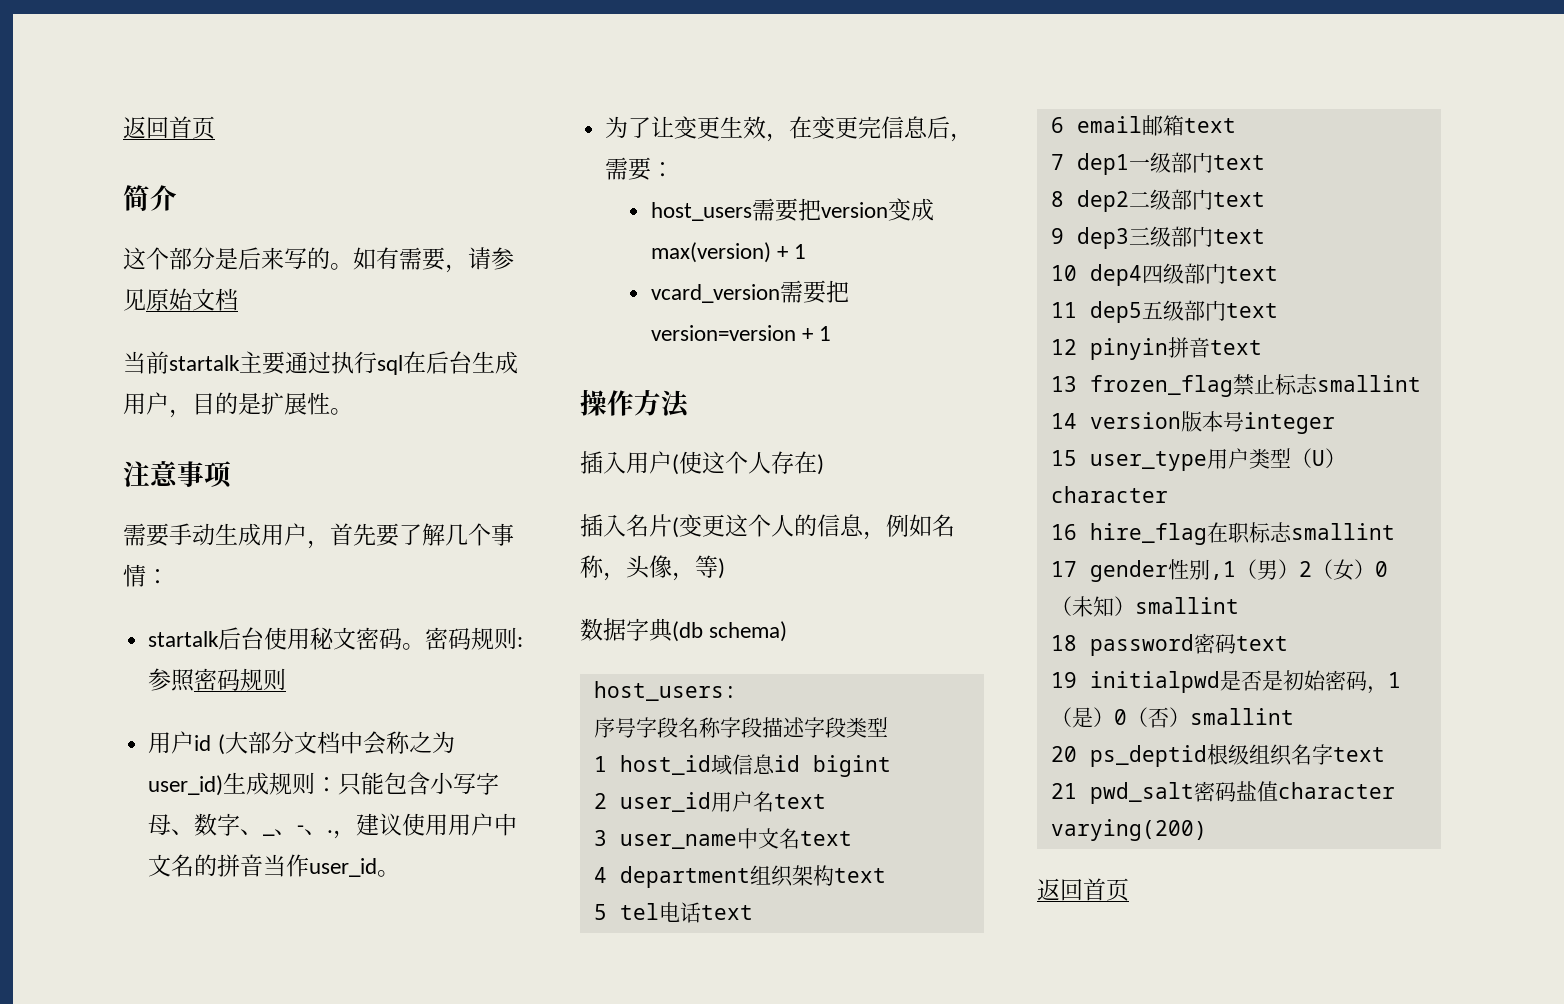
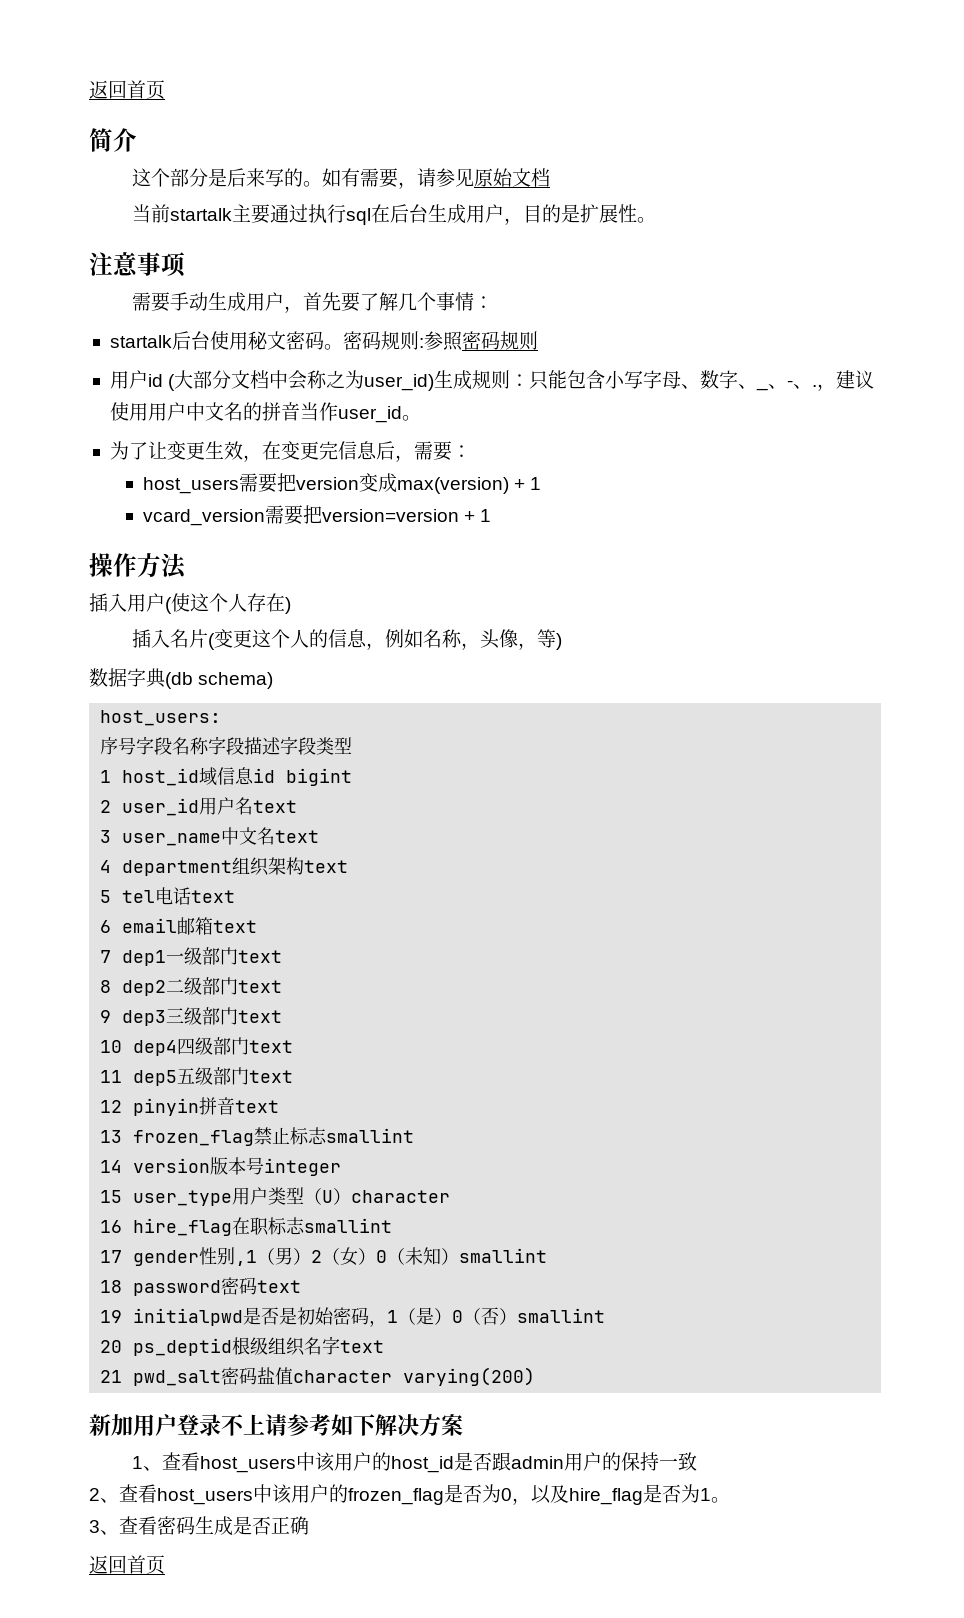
+ 新加用户登录不上请参考如下解决方案
+ 1、查看host_users中该用户的host_id是否跟admin用户的保持一致
+ 2、查看host_users中该用户的frozen_flag是否为0，以及hire_flag是否为1。
+ 3、查看密码生成是否正确

